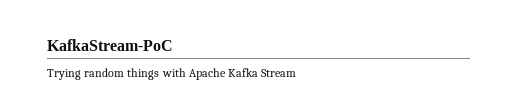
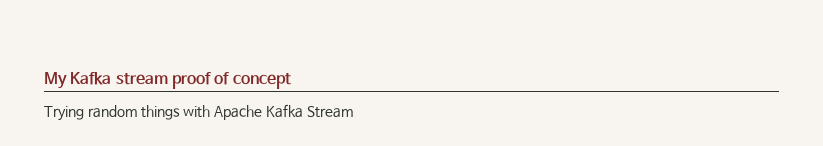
- KafkaStream-PoC
+ My Kafka stream proof of concept

